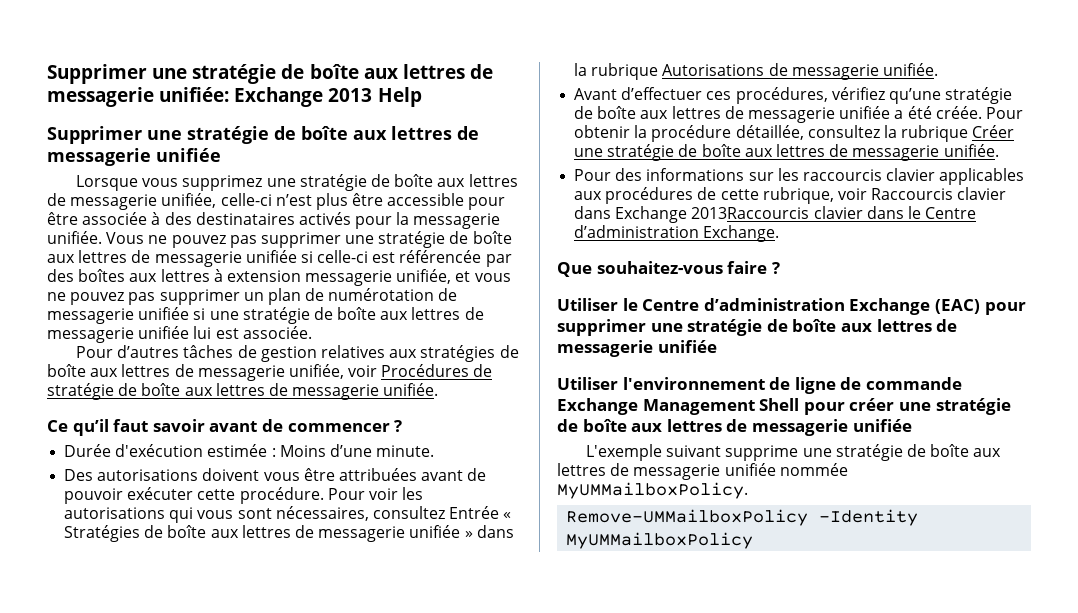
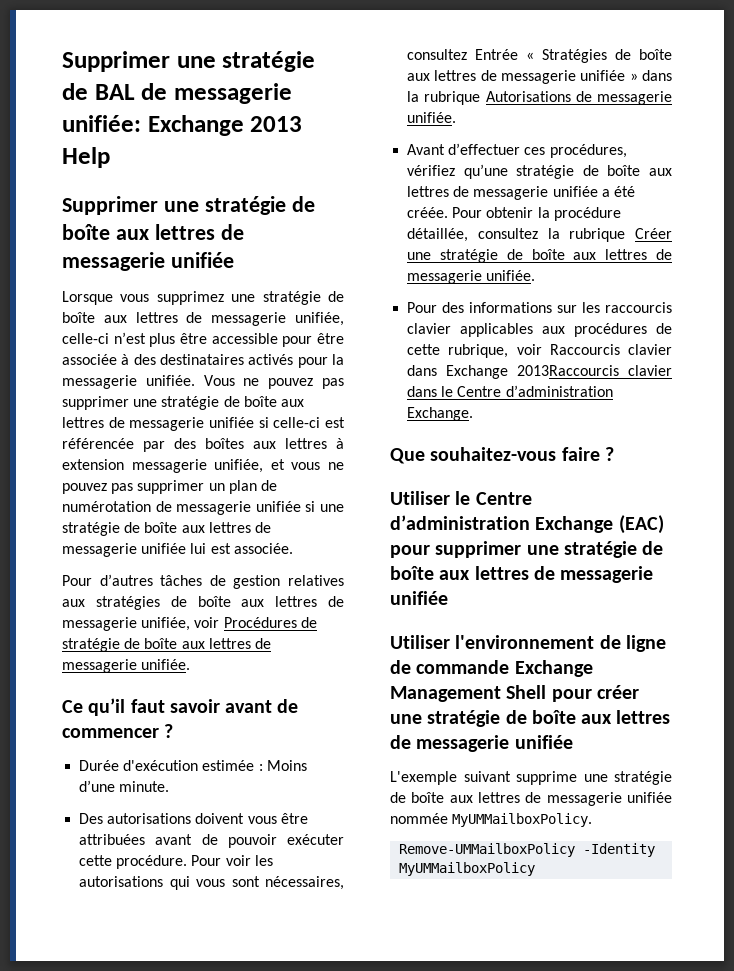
- Supprimer une stratégie de boîte aux lettres de messagerie unifiée: Exchange 2013 Help
+ Supprimer une stratégie de BAL de messagerie unifiée: Exchange 2013 Help

